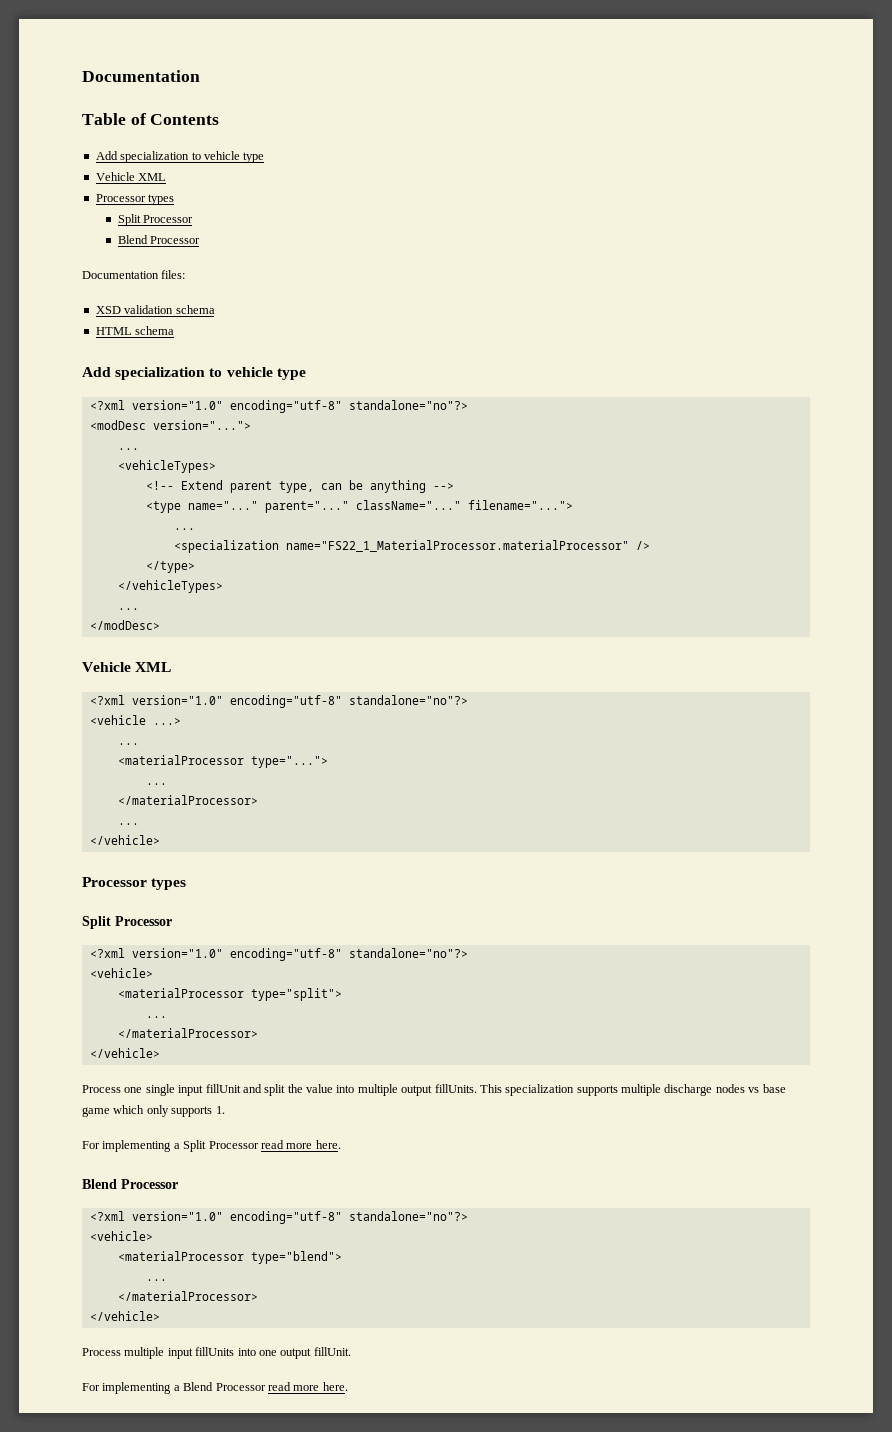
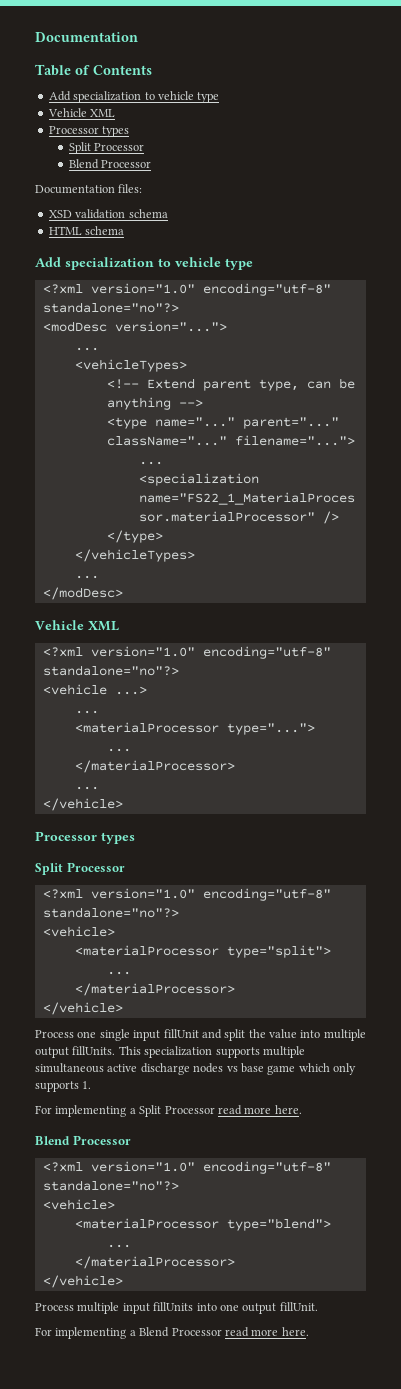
- This specialization supports multiple discharge nodes vs base game which only supports 1.
+ This specialization supports multiple simultaneous active discharge nodes vs base game which only supports 1.

